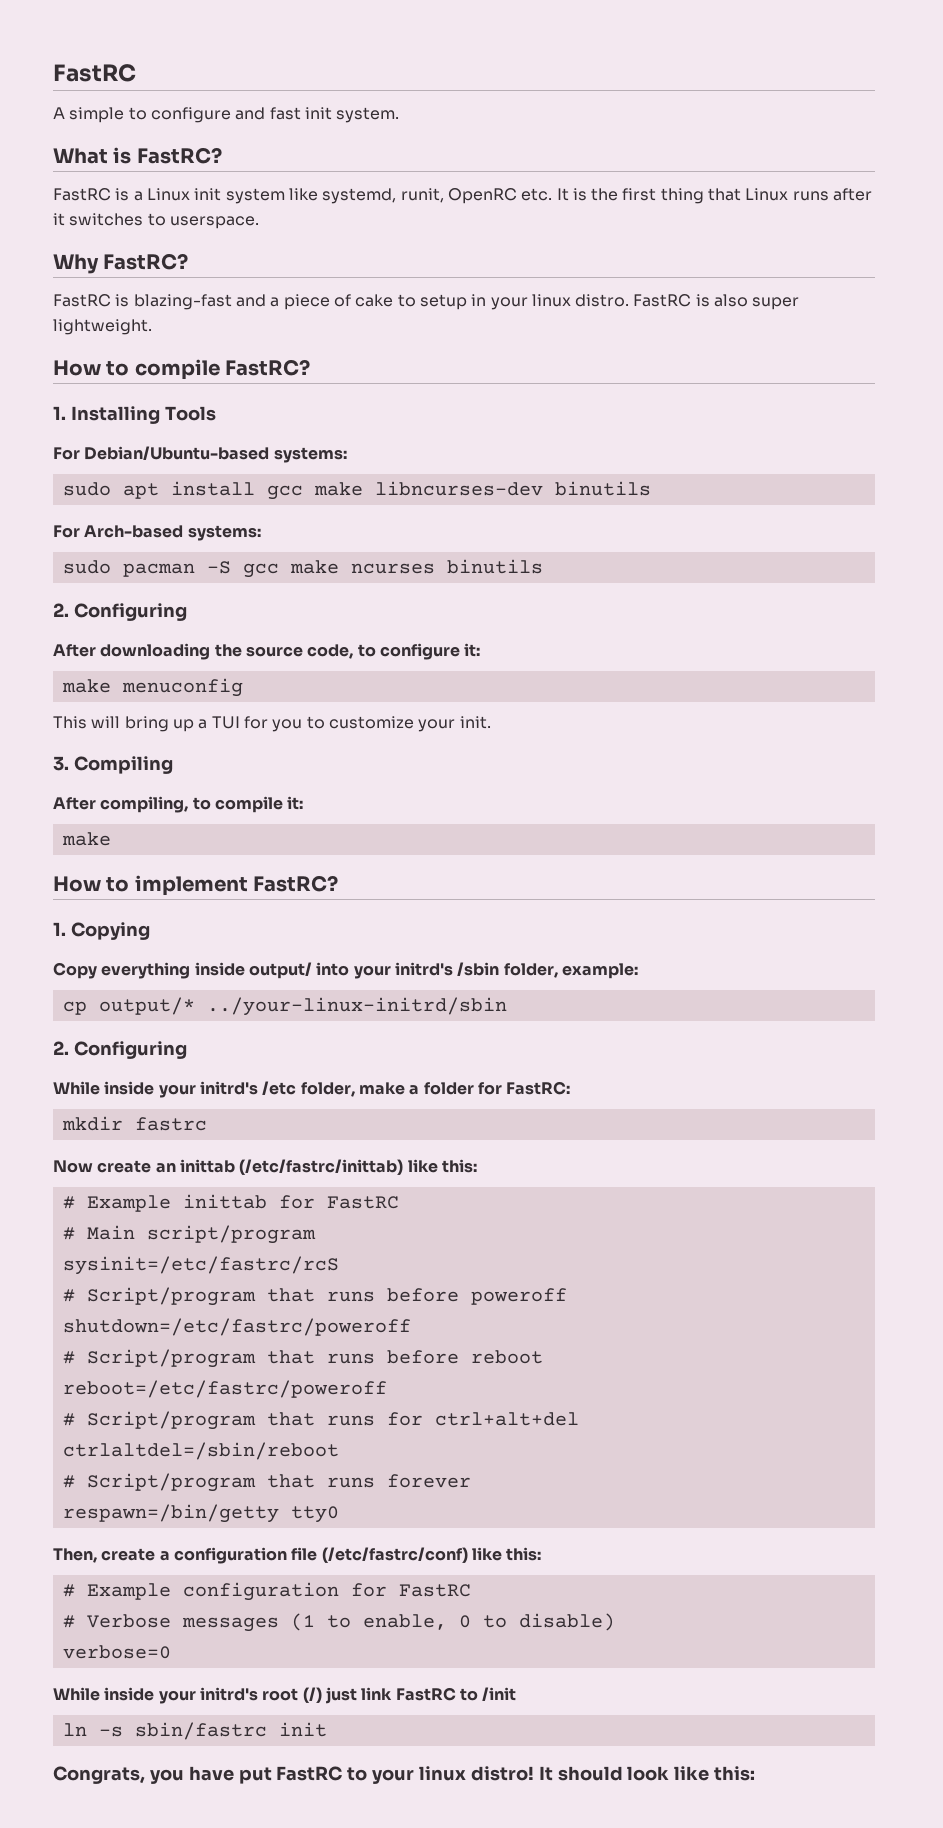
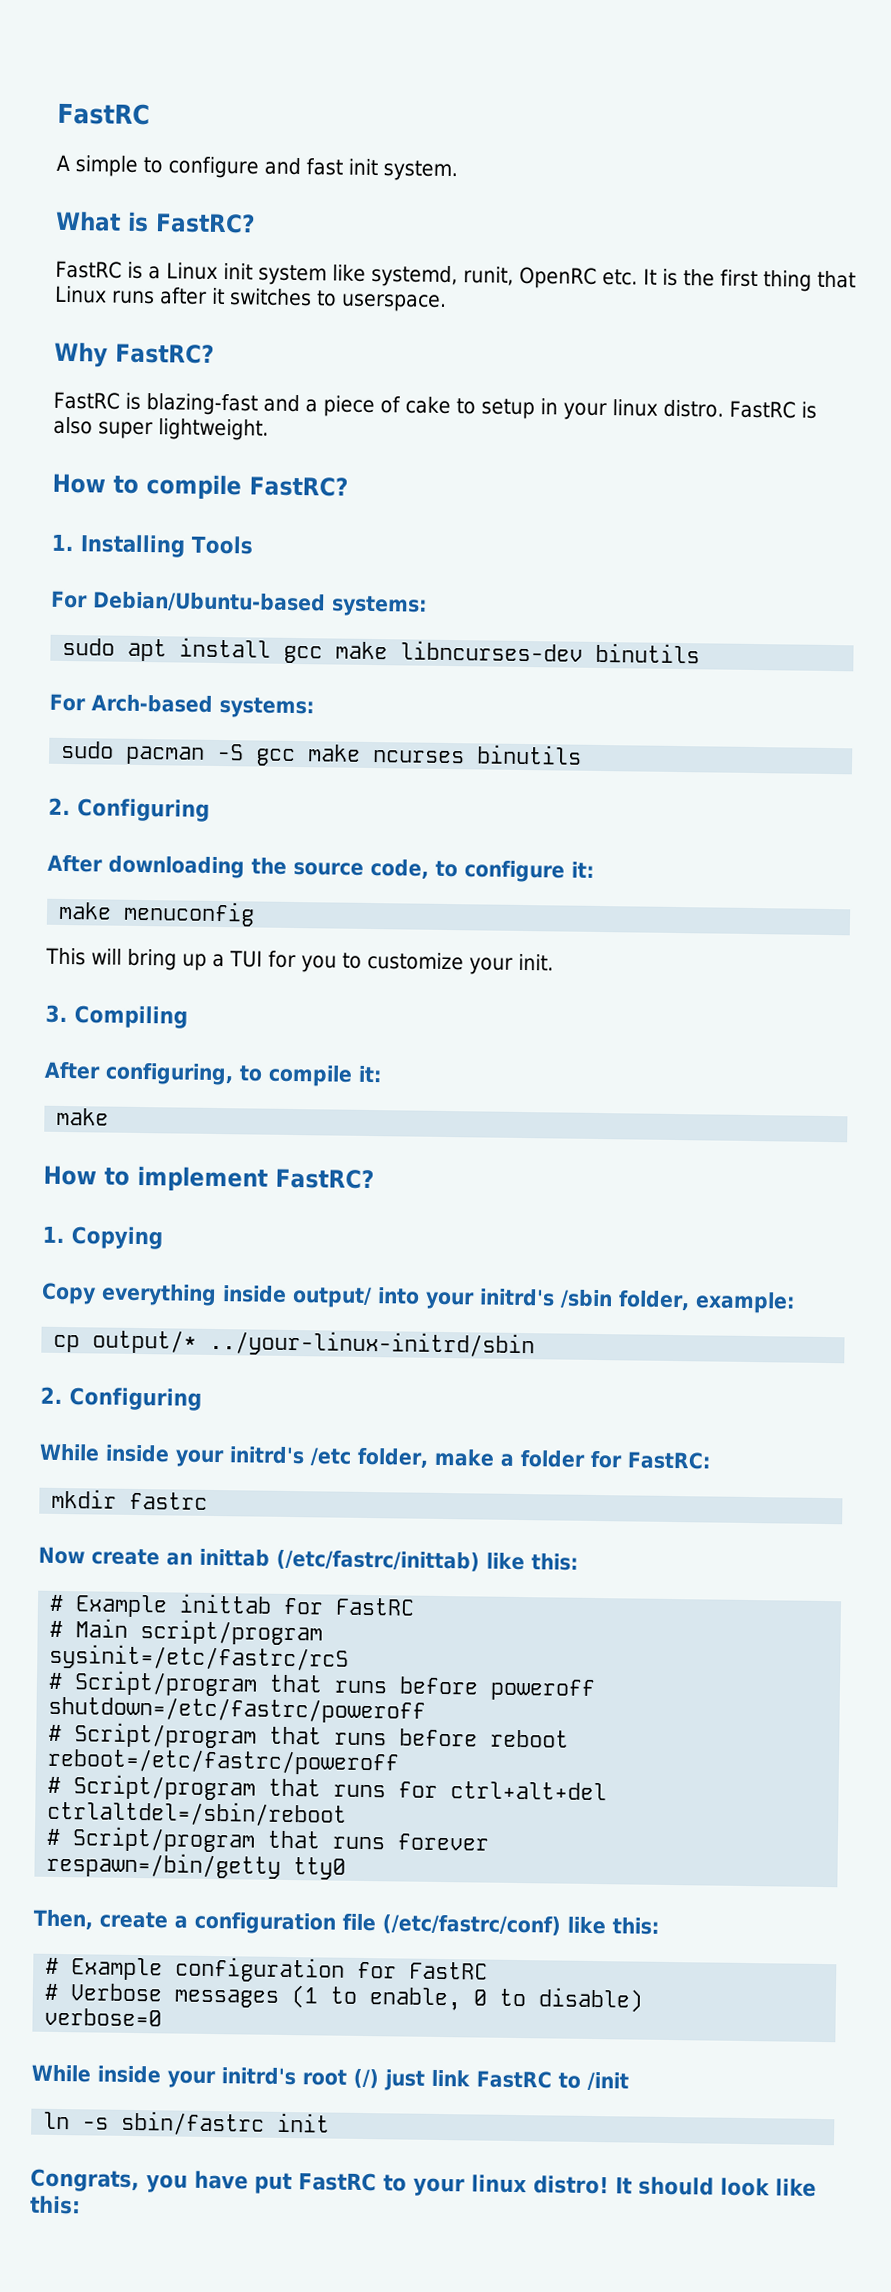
- After compiling, to compile it:
+ After configuring, to compile it:

